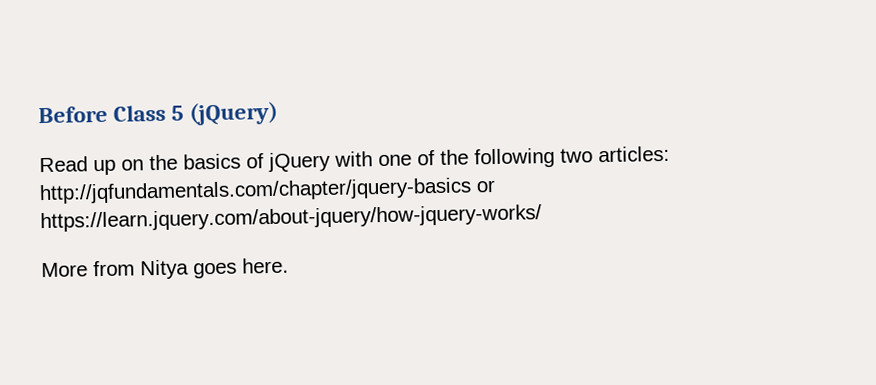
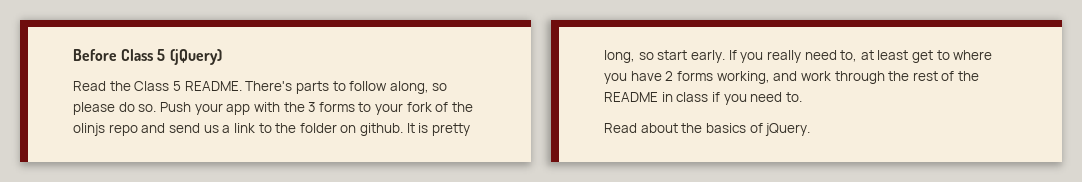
- Read up on the basics of jQuery with one of the following two articles: http://jqfundamentals.com/chapter/jquery-basics or https://learn.jquery.com/about-jquery/how-jquery-works/
- More from Nitya goes here.
+ Read the Class 5 README. There's parts to follow along, so please do so. Push your app with the 3 forms to your fork of the olinjs repo and send us a link to the folder on github. It is pretty long, so start early. If you really need to, at least get to where you have 2 forms working, and work through the rest of the README in class if you need to.
+ Read about the basics of jQuery.

